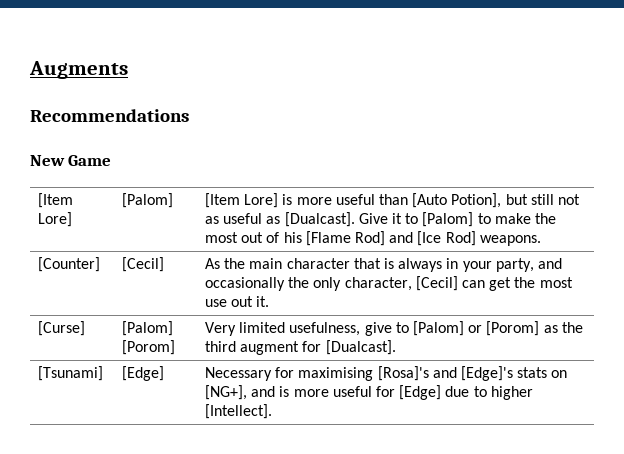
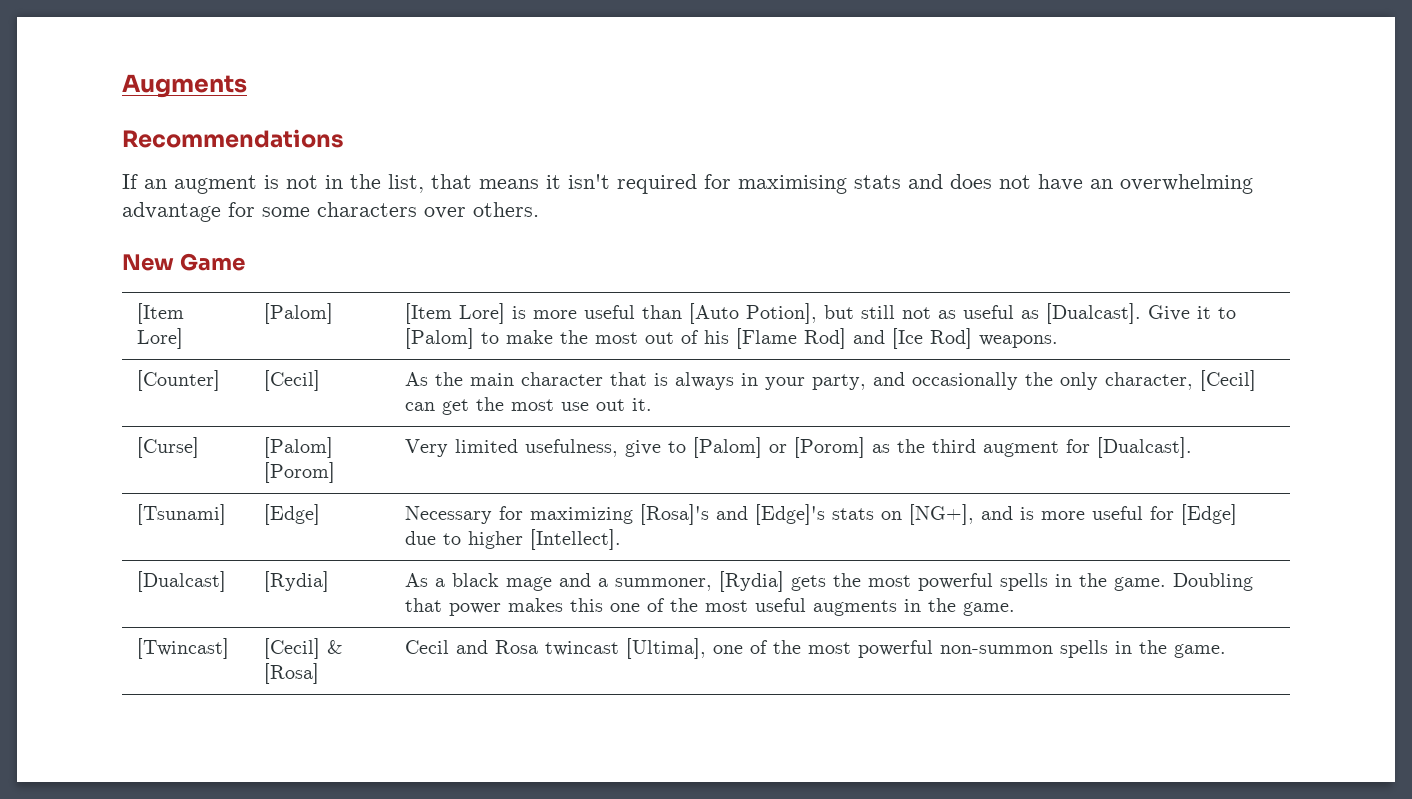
+ If an augment is not in the list, that means it isn't required for maximising stats and does not have an overwhelming advantage for some characters over others.
- [Tsunami] | [Edge] | Necessary for maximising [Rosa]'s and [Edge]'s stats on [NG+], and is more useful for [Edge] due to higher [Intellect].
+ [Tsunami] | [Edge] | Necessary for maximizing [Rosa]'s and [Edge]'s stats on [NG+], and is more useful for [Edge] due to higher [Intellect].
+ [Dualcast] | [Rydia] | As a black mage and a summoner, [Rydia] gets the most powerful spells in the game. Doubling that power makes this one of the most useful augments in the game.
+ [Twincast] | [Cecil] & [Rosa] | Cecil and Rosa twincast [Ultima], one of the most powerful non-summon spells in the game.

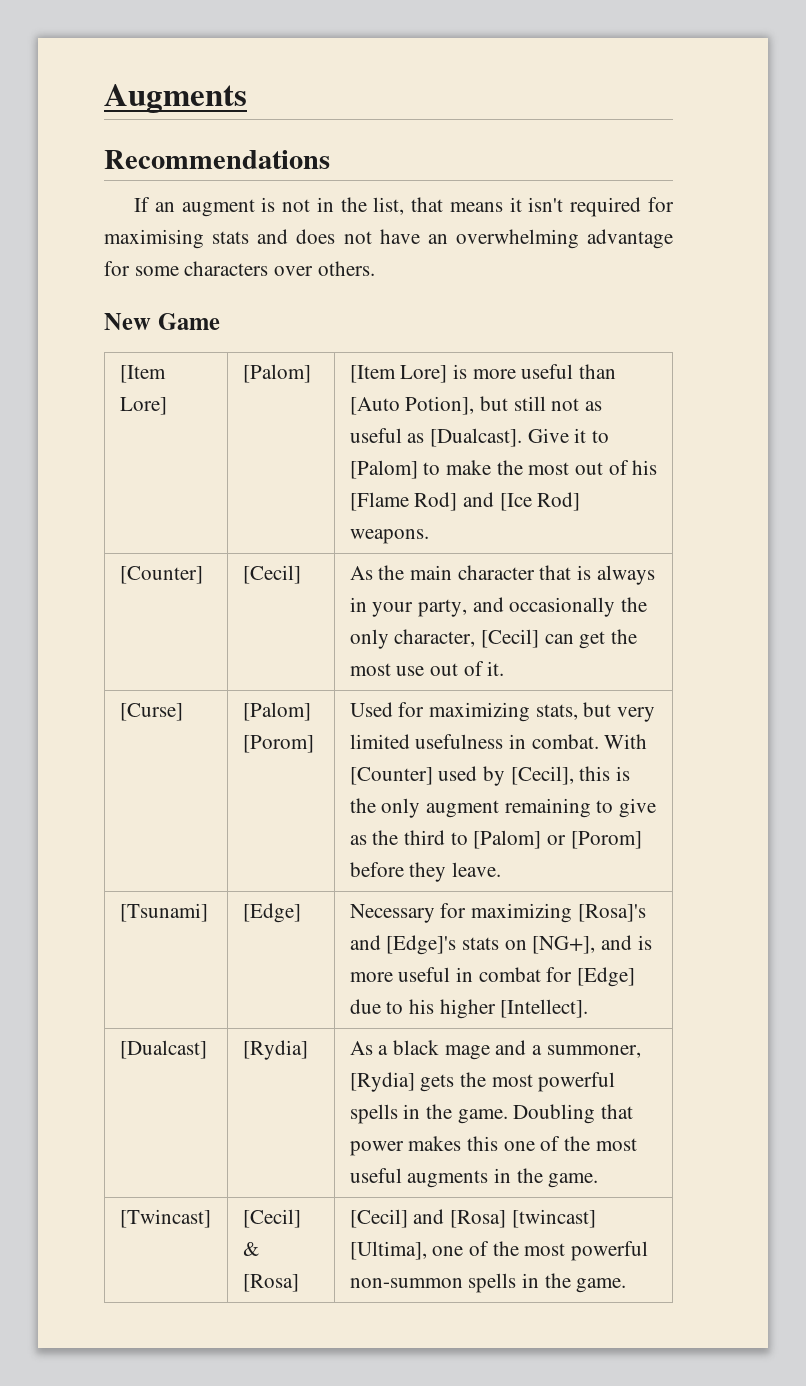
- [Counter] | [Cecil] | As the main character that is always in your party, and occasionally the only character, [Cecil] can get the most use out it.
+ [Counter] | [Cecil] | As the main character that is always in your party, and occasionally the only character, [Cecil] can get the most use out of it.
- [Curse] | [Palom] [Porom] | Very limited usefulness, give to [Palom] or [Porom] as the third augment for [Dualcast].
+ [Curse] | [Palom] [Porom] | Used for maximizing stats, but very limited usefulness in combat. With [Counter] used by [Cecil], this is the only augment remaining to give as the third to [Palom] or [Porom] before they leave.
- [Tsunami] | [Edge] | Necessary for maximizing [Rosa]'s and [Edge]'s stats on [NG+], and is more useful for [Edge] due to higher [Intellect].
+ [Tsunami] | [Edge] | Necessary for maximizing [Rosa]'s and [Edge]'s stats on [NG+], and is more useful in combat for [Edge] due to his higher [Intellect].
- [Twincast] | [Cecil] & [Rosa] | Cecil and Rosa twincast [Ultima], one of the most powerful non-summon spells in the game.
+ [Twincast] | [Cecil] & [Rosa] | [Cecil] and [Rosa] [twincast] [Ultima], one of the most powerful non-summon spells in the game.

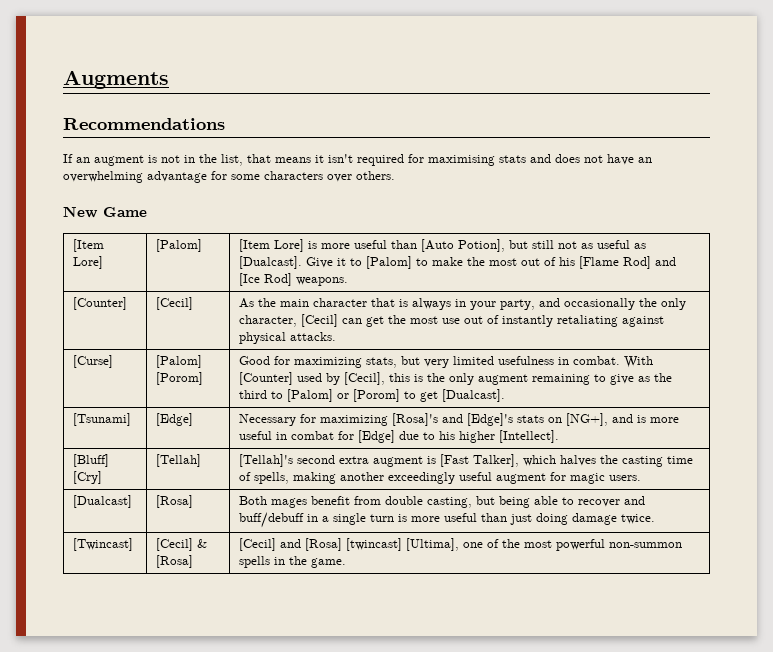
- [Counter] | [Cecil] | As the main character that is always in your party, and occasionally the only character, [Cecil] can get the most use out of it.
+ [Counter] | [Cecil] | As the main character that is always in your party, and occasionally the only character, [Cecil] can get the most use out of instantly retaliating against physical attacks.
- [Curse] | [Palom] [Porom] | Used for maximizing stats, but very limited usefulness in combat. With [Counter] used by [Cecil], this is the only augment remaining to give as the third to [Palom] or [Porom] before they leave.
+ [Curse] | [Palom] [Porom] | Good for maximizing stats, but very limited usefulness in combat. With [Counter] used by [Cecil], this is the only augment remaining to give as the third to [Palom] or [Porom] to get [Dualcast].
- [Dualcast] | [Rydia] | As a black mage and a summoner, [Rydia] gets the most powerful spells in the game. Doubling that power makes this one of the most useful augments in the game.
+ [Bluff] [Cry] | [Tellah] | [Tellah]'s second extra augment is [Fast Talker], which halves the casting time of spells, making another exceedingly useful augment for magic users.
+ [Dualcast] | [Rosa] | Both mages benefit from double casting, but being able to recover and buff/debuff in a single turn is more useful than just doing damage twice.

